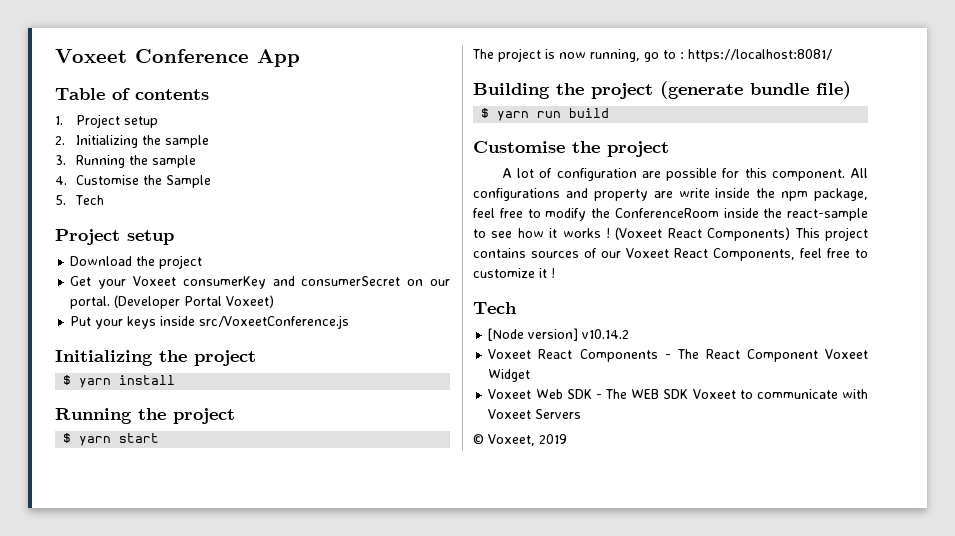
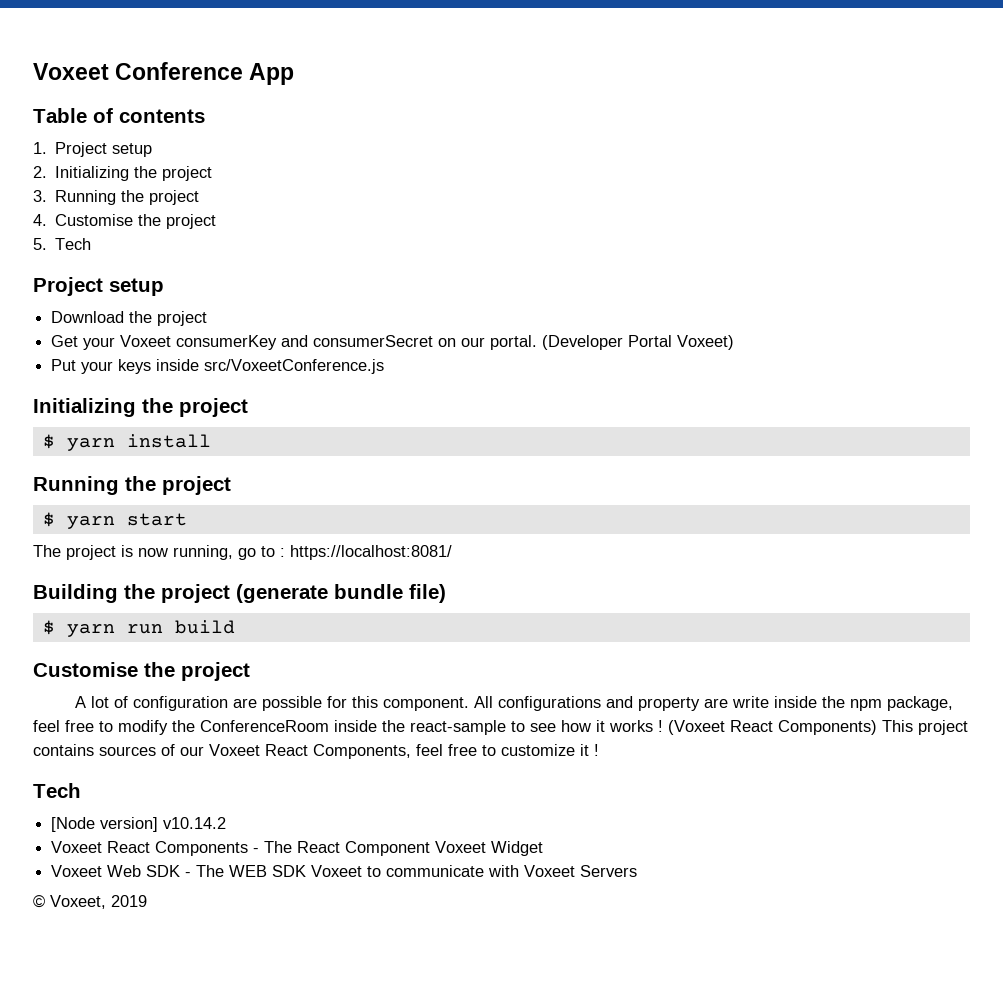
- 2. Initializing the sample
+ 2. Initializing the project
- 3. Running the sample
+ 3. Running the project
- 4. Customise the Sample
+ 4. Customise the project

